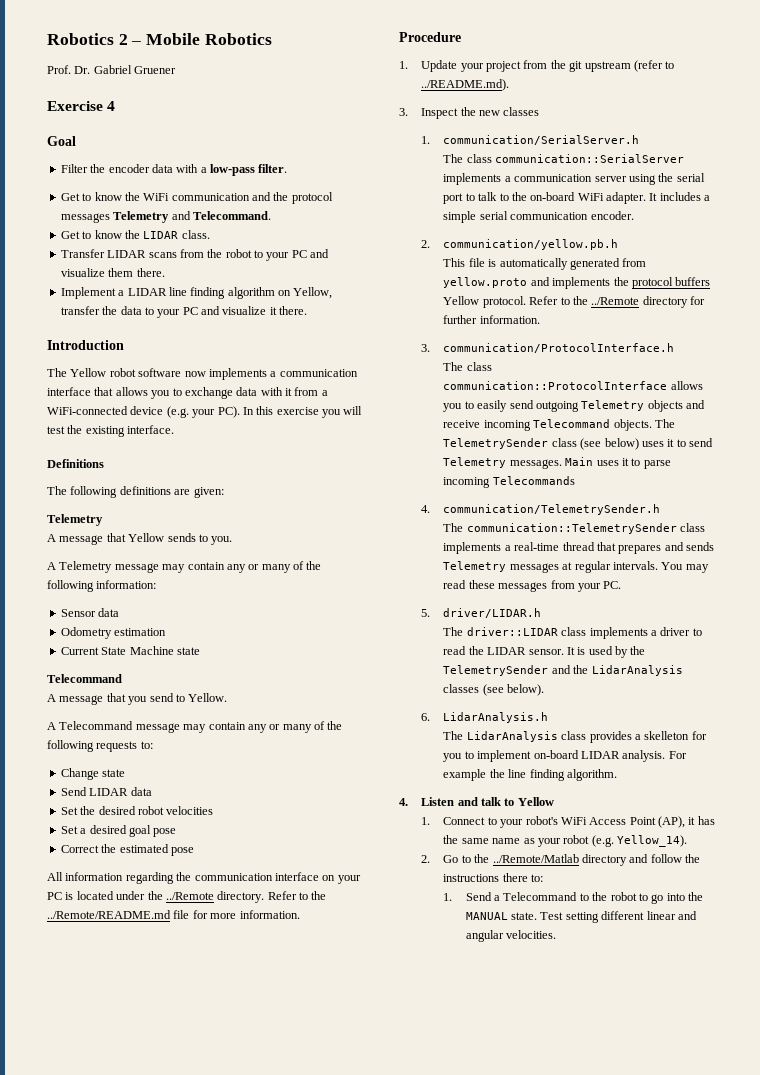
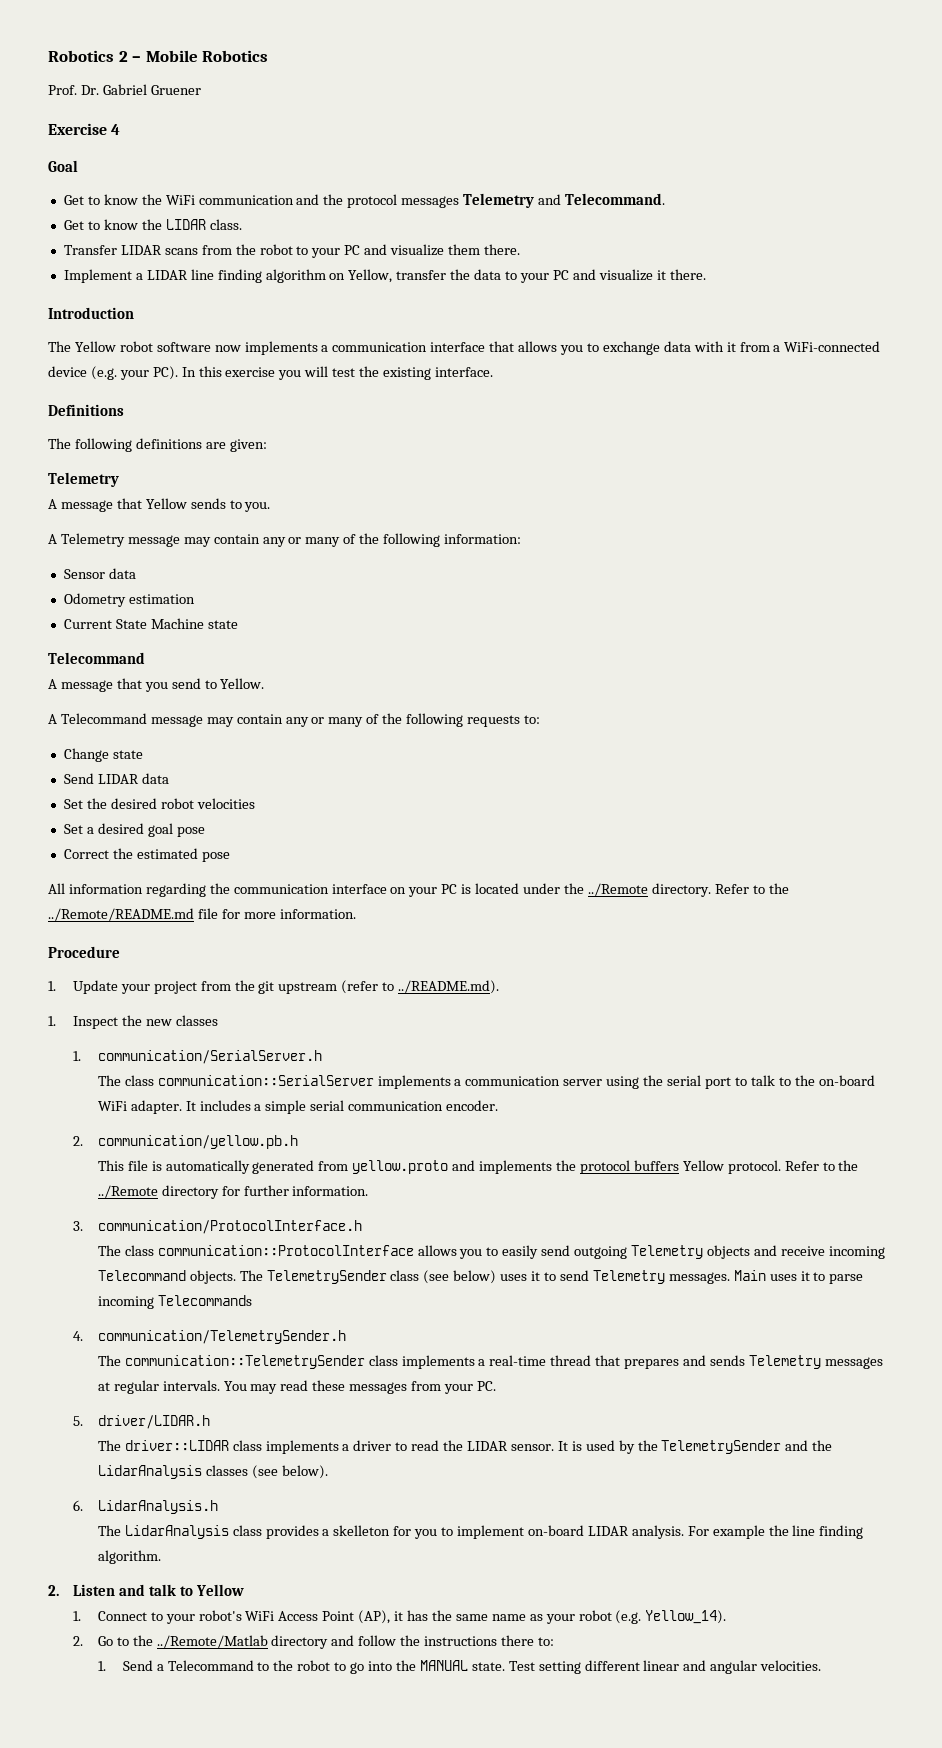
- Filter the encoder data with a low-pass filter.
- 3. Inspect the new classes
+ 1. Inspect the new classes
- 4. Listen and talk to Yellow
+ 2. Listen and talk to Yellow

